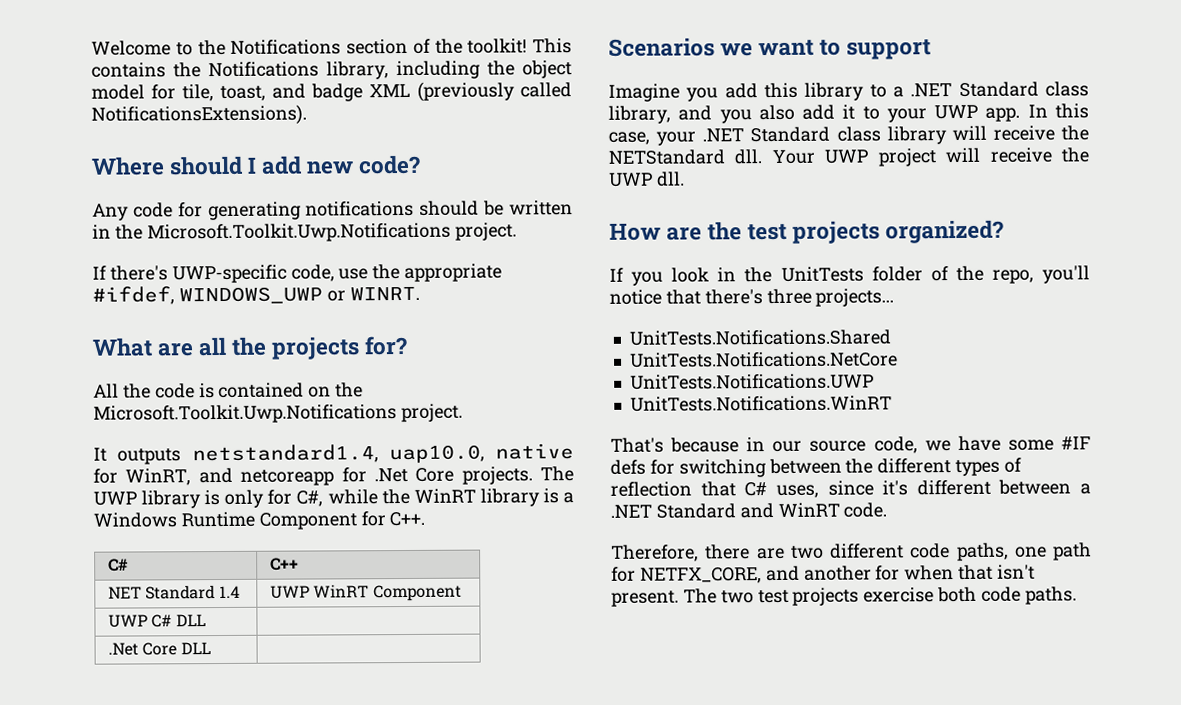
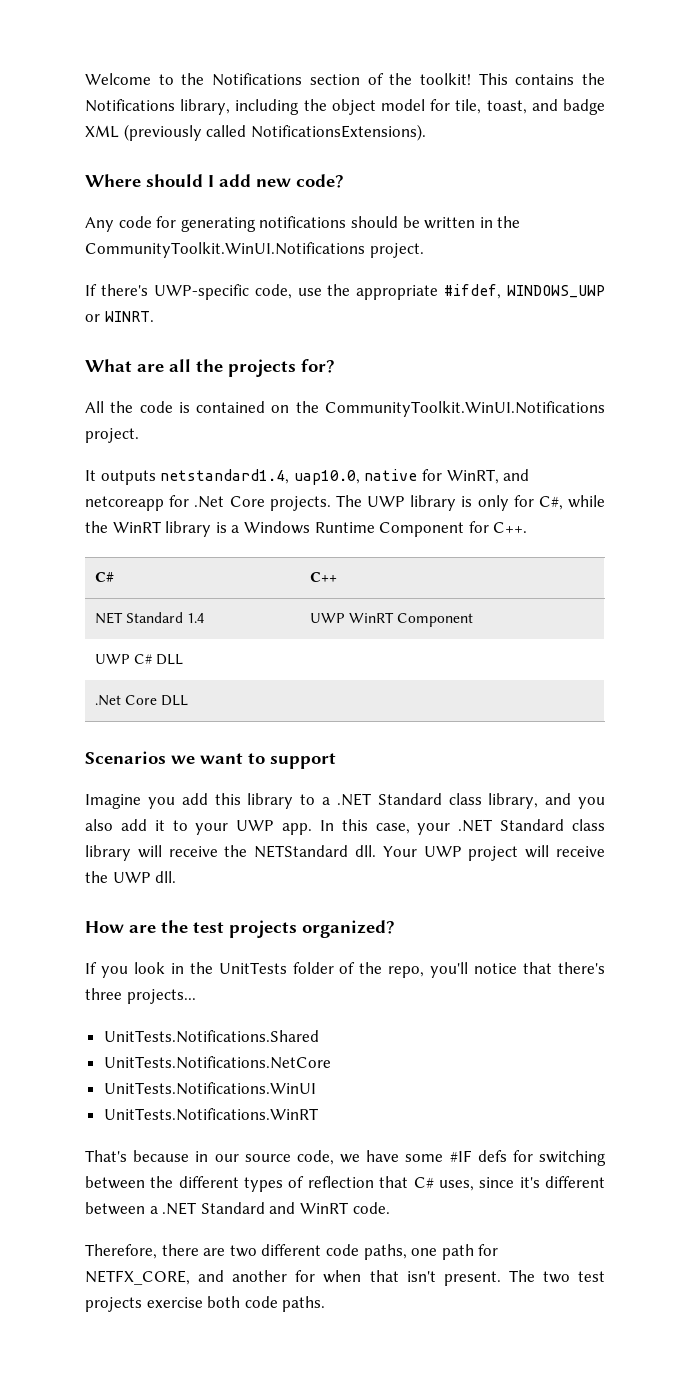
- Any code for generating notifications should be written in the Microsoft.Toolkit.Uwp.Notifications project.
+ Any code for generating notifications should be written in the CommunityToolkit.WinUI.Notifications project.
- All the code is contained on the Microsoft.Toolkit.Uwp.Notifications project.
+ All the code is contained on the CommunityToolkit.WinUI.Notifications project.
- UnitTests.Notifications.UWP
+ UnitTests.Notifications.WinUI

